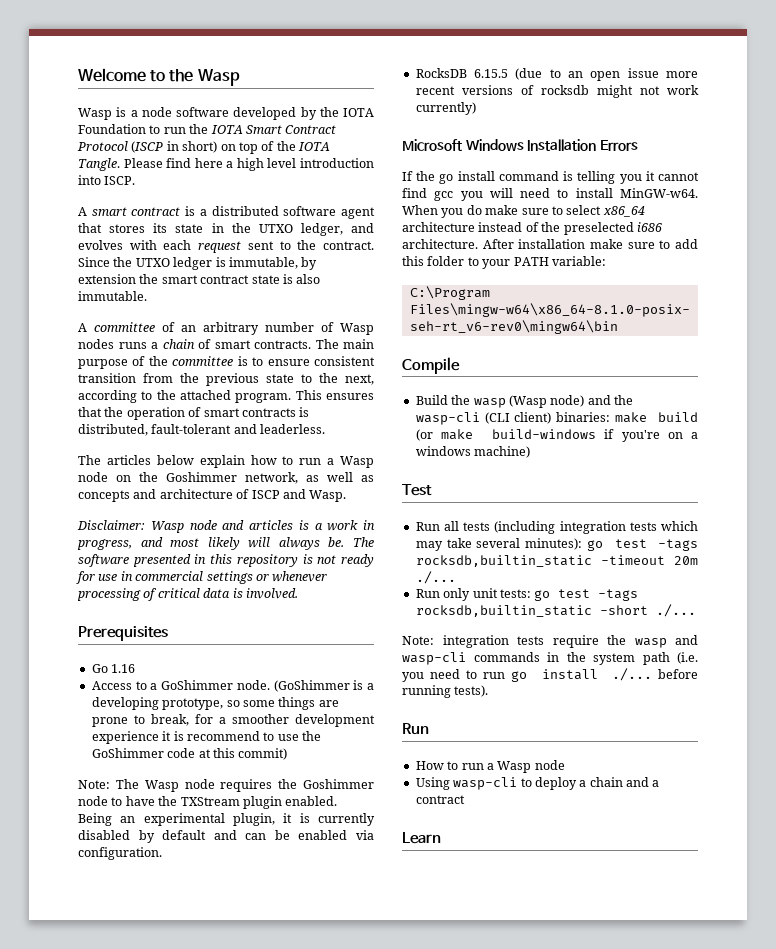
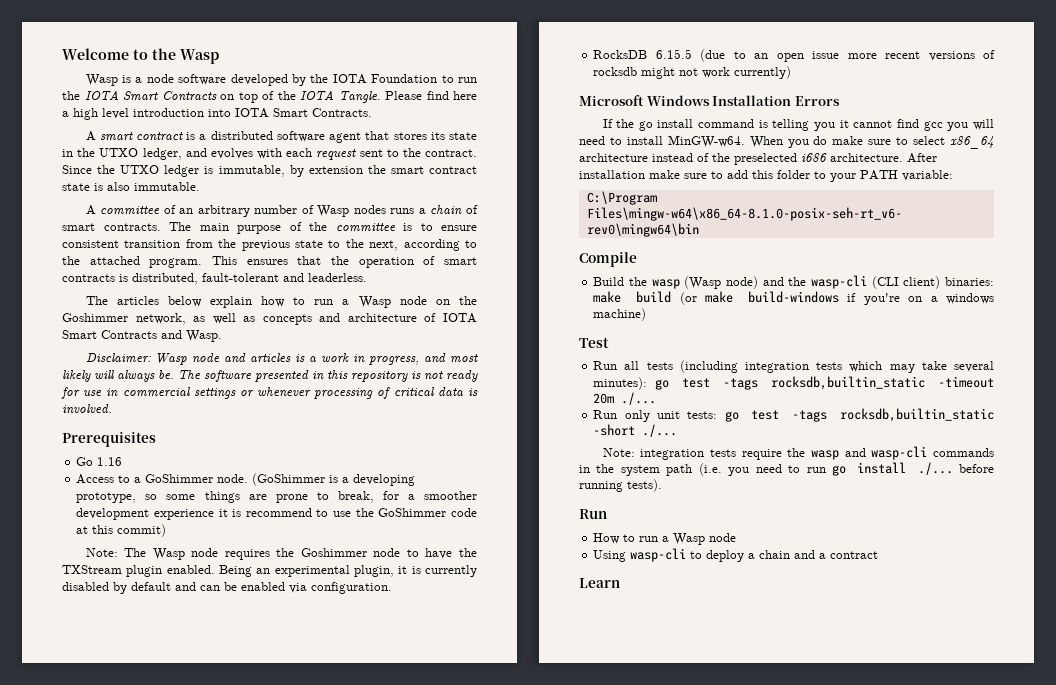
- Wasp is a node software developed by the IOTA Foundation to run the IOTA Smart Contract Protocol (ISCP in short) on top of the IOTA Tangle.
+ Wasp is a node software developed by the IOTA Foundation to run the IOTA Smart Contracts on top of the IOTA Tangle.
- Please find here a high level introduction into ISCP.
+ Please find here a high level introduction into IOTA Smart Contracts.
- The articles below explain how to run a Wasp node on the Goshimmer network, as well as concepts and architecture of ISCP and Wasp.
+ The articles below explain how to run a Wasp node on the Goshimmer network, as well as concepts and architecture of IOTA Smart Contracts and Wasp.

